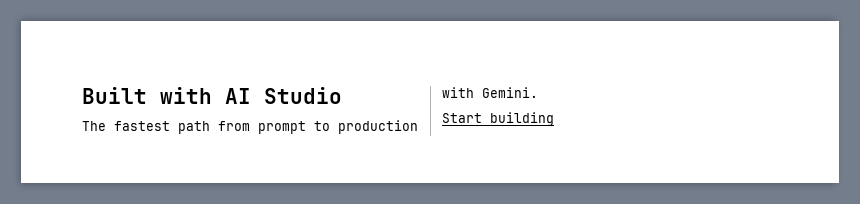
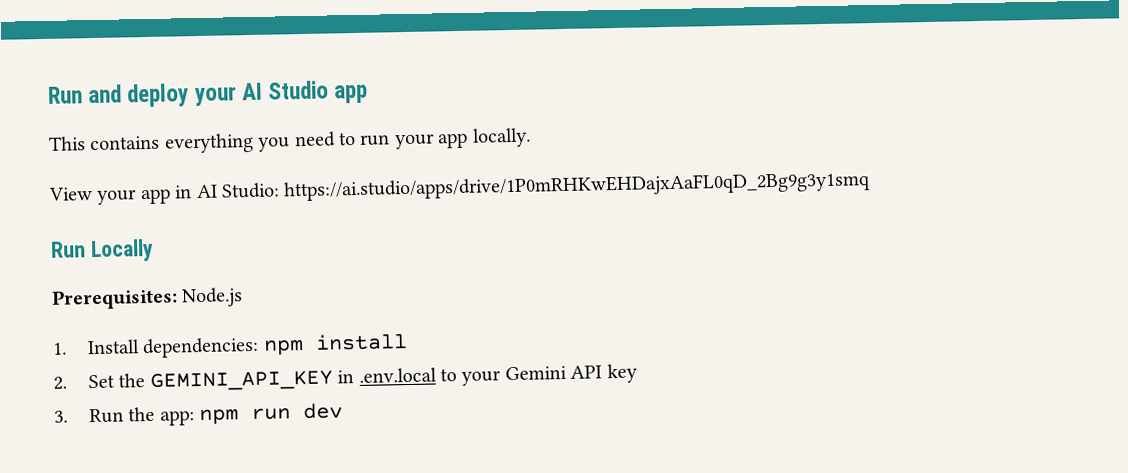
- Built with AI Studio
- The fastest path from prompt to production with Gemini.
- Start building
+ Run and deploy your AI Studio app
+ This contains everything you need to run your app locally.
+ View your app in AI Studio: https://ai.studio/apps/drive/1P0mRHKwEHDajxAaFL0qD_2Bg9g3y1smq
+ Run Locally
+ Prerequisites: Node.js
+ 1. Install dependencies: npm install
+ 2. Set the GEMINI_API_KEY in .env.local to your Gemini API key
+ 3. Run the app: npm run dev

